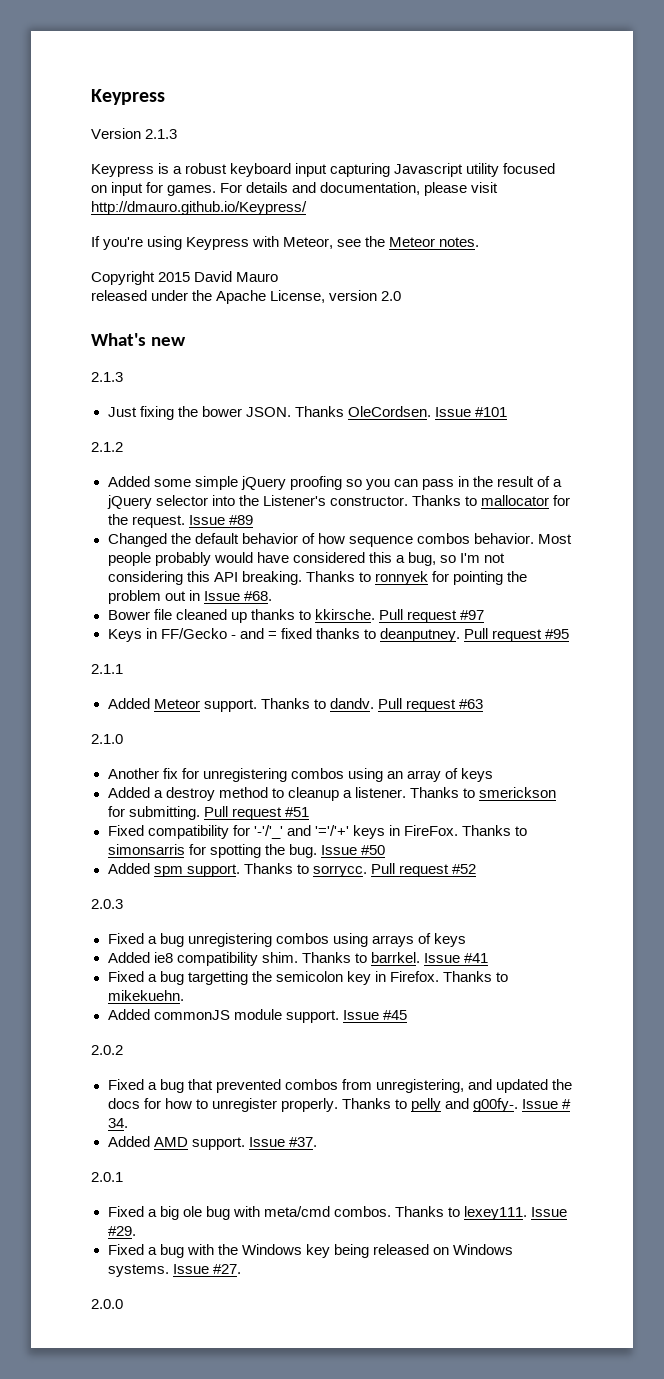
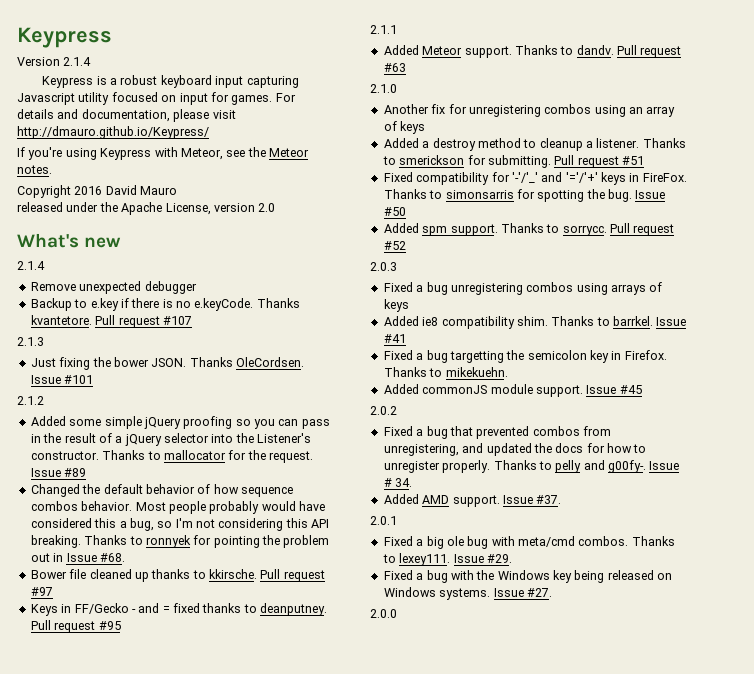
- Version 2.1.3
+ Version 2.1.4
- Copyright 2015 David Mauro
+ Copyright 2016 David Mauro
  What's new
+ 2.1.4
+ Remove unexpected debugger
+ Backup to e.key if there is no e.keyCode. Thanks kvantetore. Pull request #107

